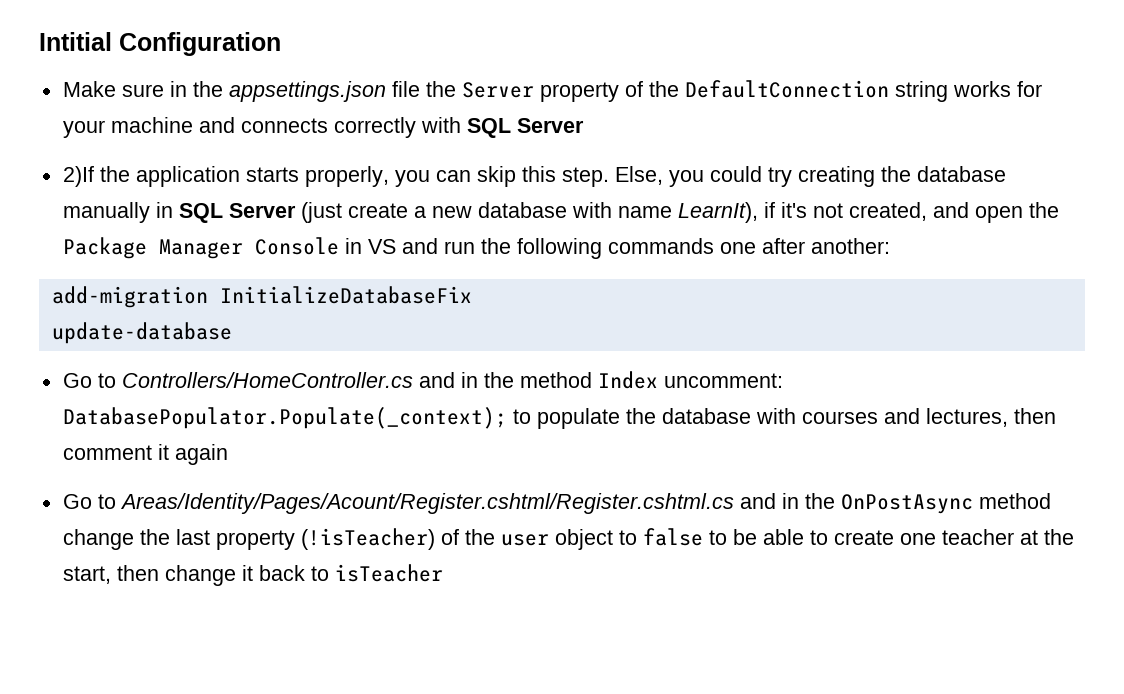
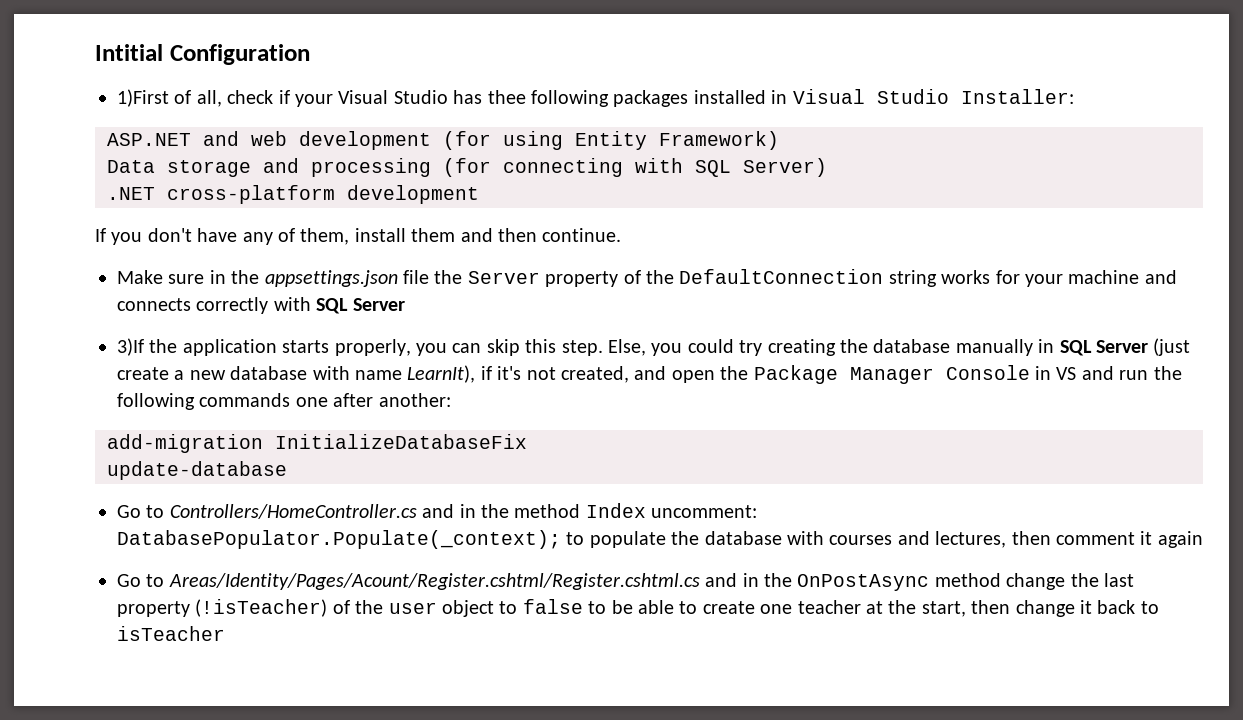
+ 1)First of all, check if your Visual Studio has thee following packages installed in Visual Studio Installer:
+ ASP.NET and web development (for using Entity Framework)
+ Data storage and processing (for connecting with SQL Server)
+ .NET cross-platform development
+ If you don't have any of them, install them and then continue.
- 2)If the application starts properly, you can skip this step.
+ 3)If the application starts properly, you can skip this step.

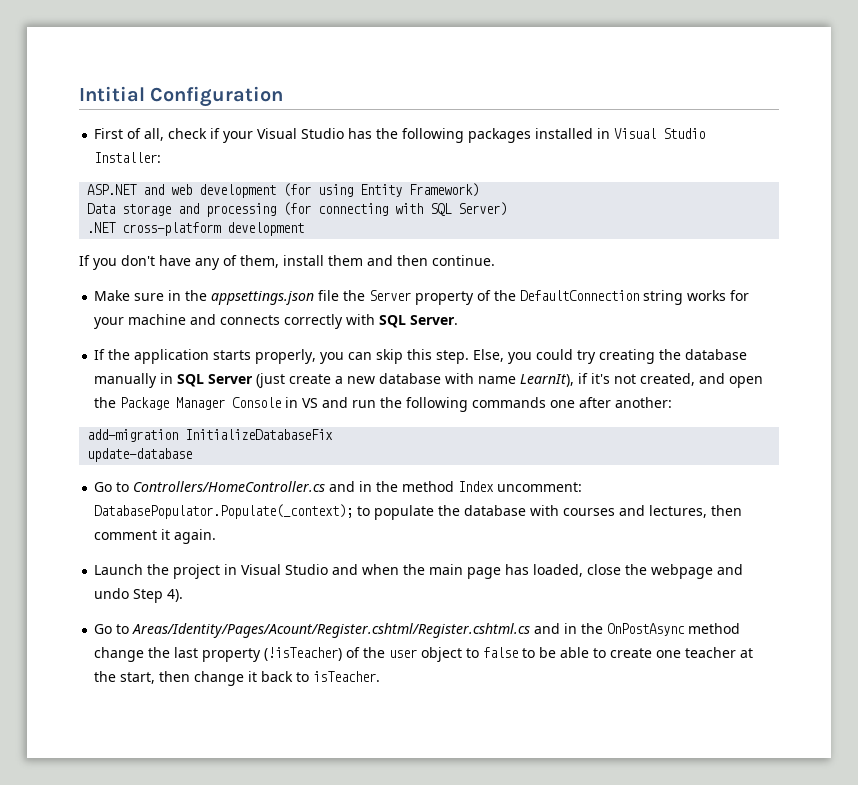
- 1)First of all, check if your Visual Studio has thee following packages installed in Visual Studio Installer:
+ First of all, check if your Visual Studio has the following packages installed in Visual Studio Installer:
- Make sure in the appsettings.json file the Server property of the DefaultConnection string works for your machine and connects correctly with SQL Server
- 3)If the application starts properly, you can skip this step.
+ Make sure in the appsettings.json file the Server property of the DefaultConnection string works for your machine and connects correctly with SQL Server.
+ If the application starts properly, you can skip this step.
- Go to Controllers/HomeController.cs and in the method Index uncomment: DatabasePopulator.Populate(_context); to populate the database with courses and lectures, then comment it again
+ Go to Controllers/HomeController.cs and in the method Index uncomment: DatabasePopulator.Populate(_context); to populate the database with courses and lectures, then comment it again.
+ Launch the project in Visual Studio and when the main page has loaded, close the webpage and undo Step 4).
- Go to Areas/Identity/Pages/Acount/Register.cshtml/Register.cshtml.cs and in the OnPostAsync method change the last property (!isTeacher) of the user object to false to be able to create one teacher at the start, then change it back to isTeacher
+ Go to Areas/Identity/Pages/Acount/Register.cshtml/Register.cshtml.cs and in the OnPostAsync method change the last property (!isTeacher) of the user object to false to be able to create one teacher at the start, then change it back to isTeacher.

